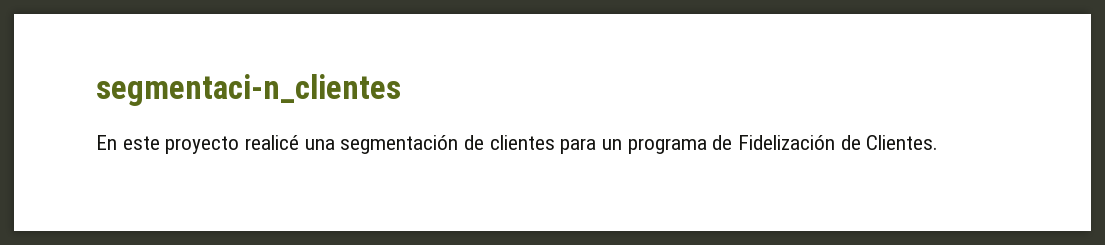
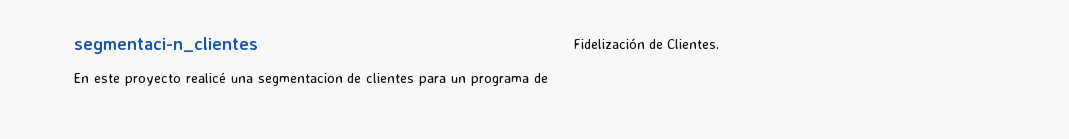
- En este proyecto realicé una segmentación de clientes para un programa de Fidelización de Clientes.
+ En este proyecto realicé una segmentacion de clientes para un programa de Fidelización de Clientes.

